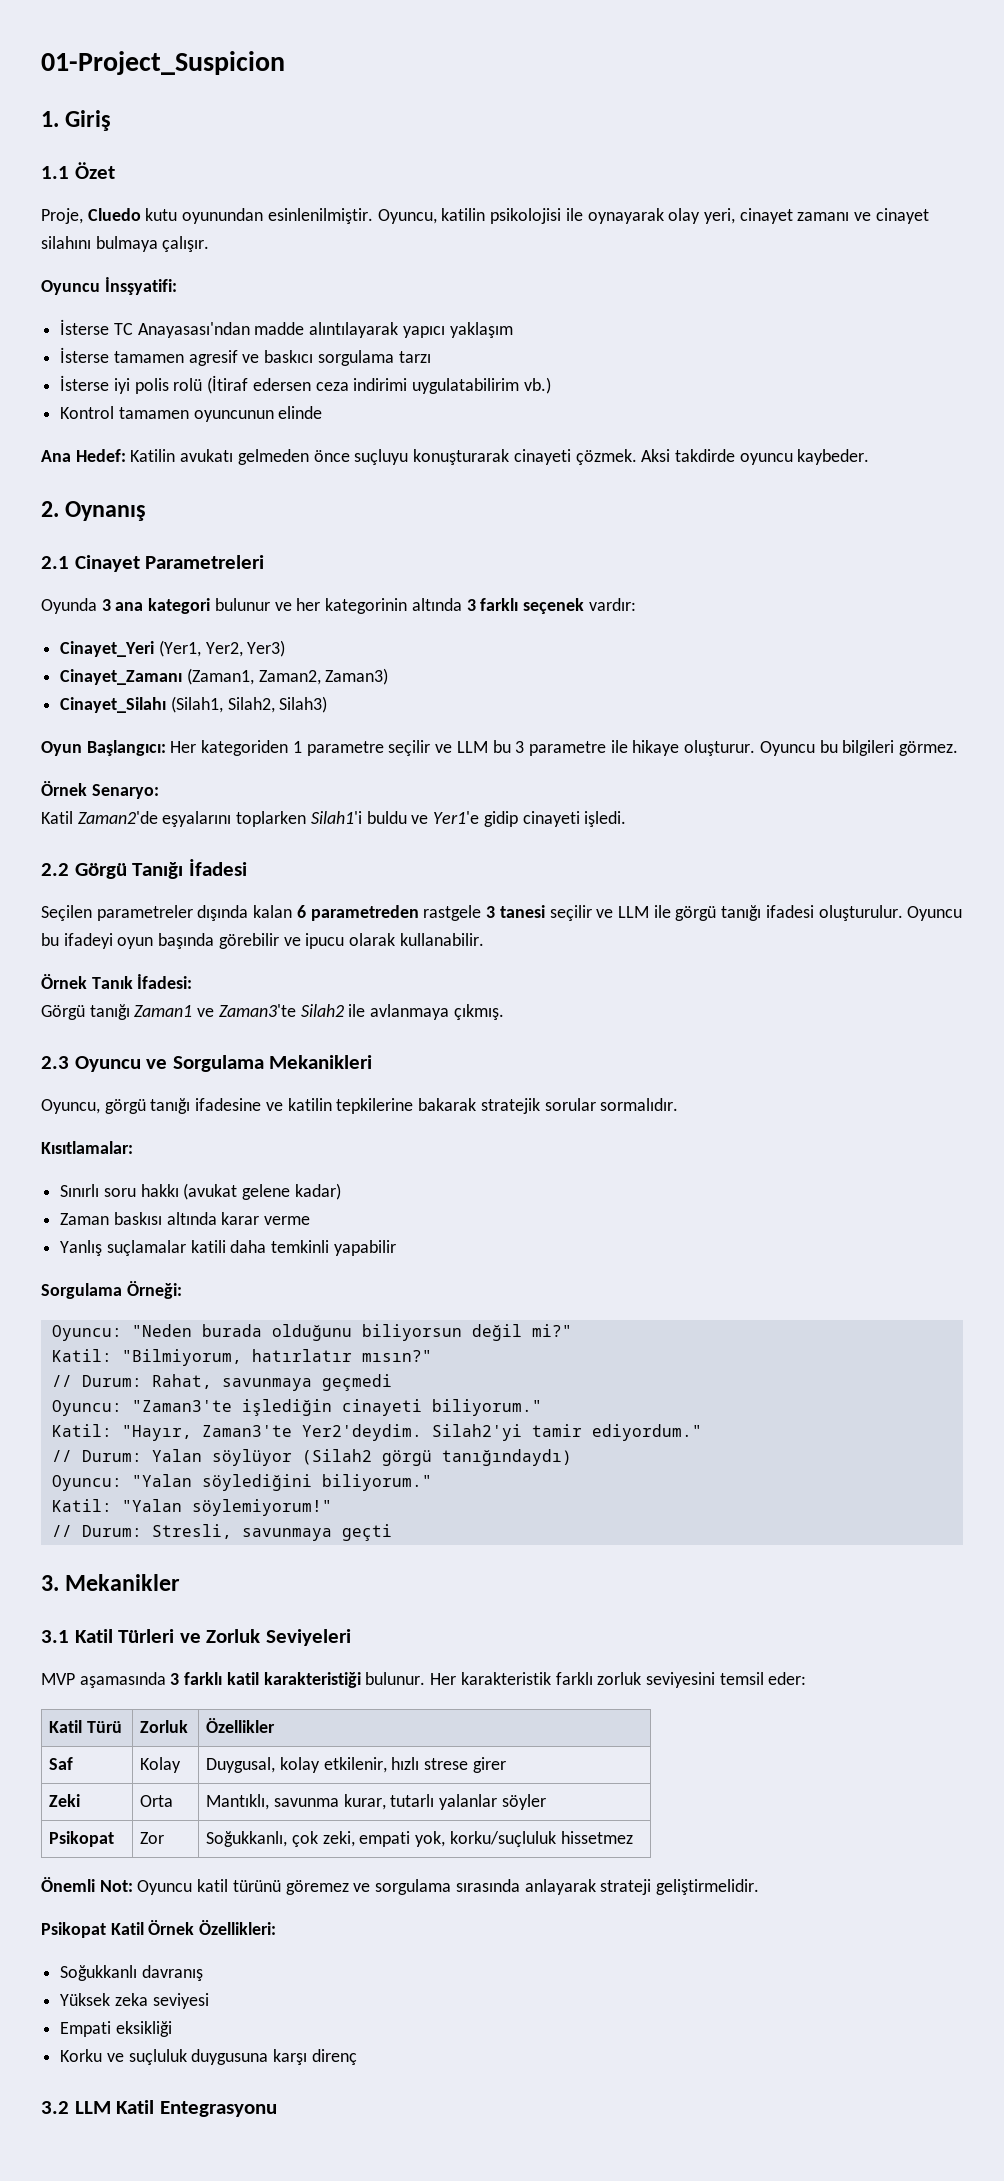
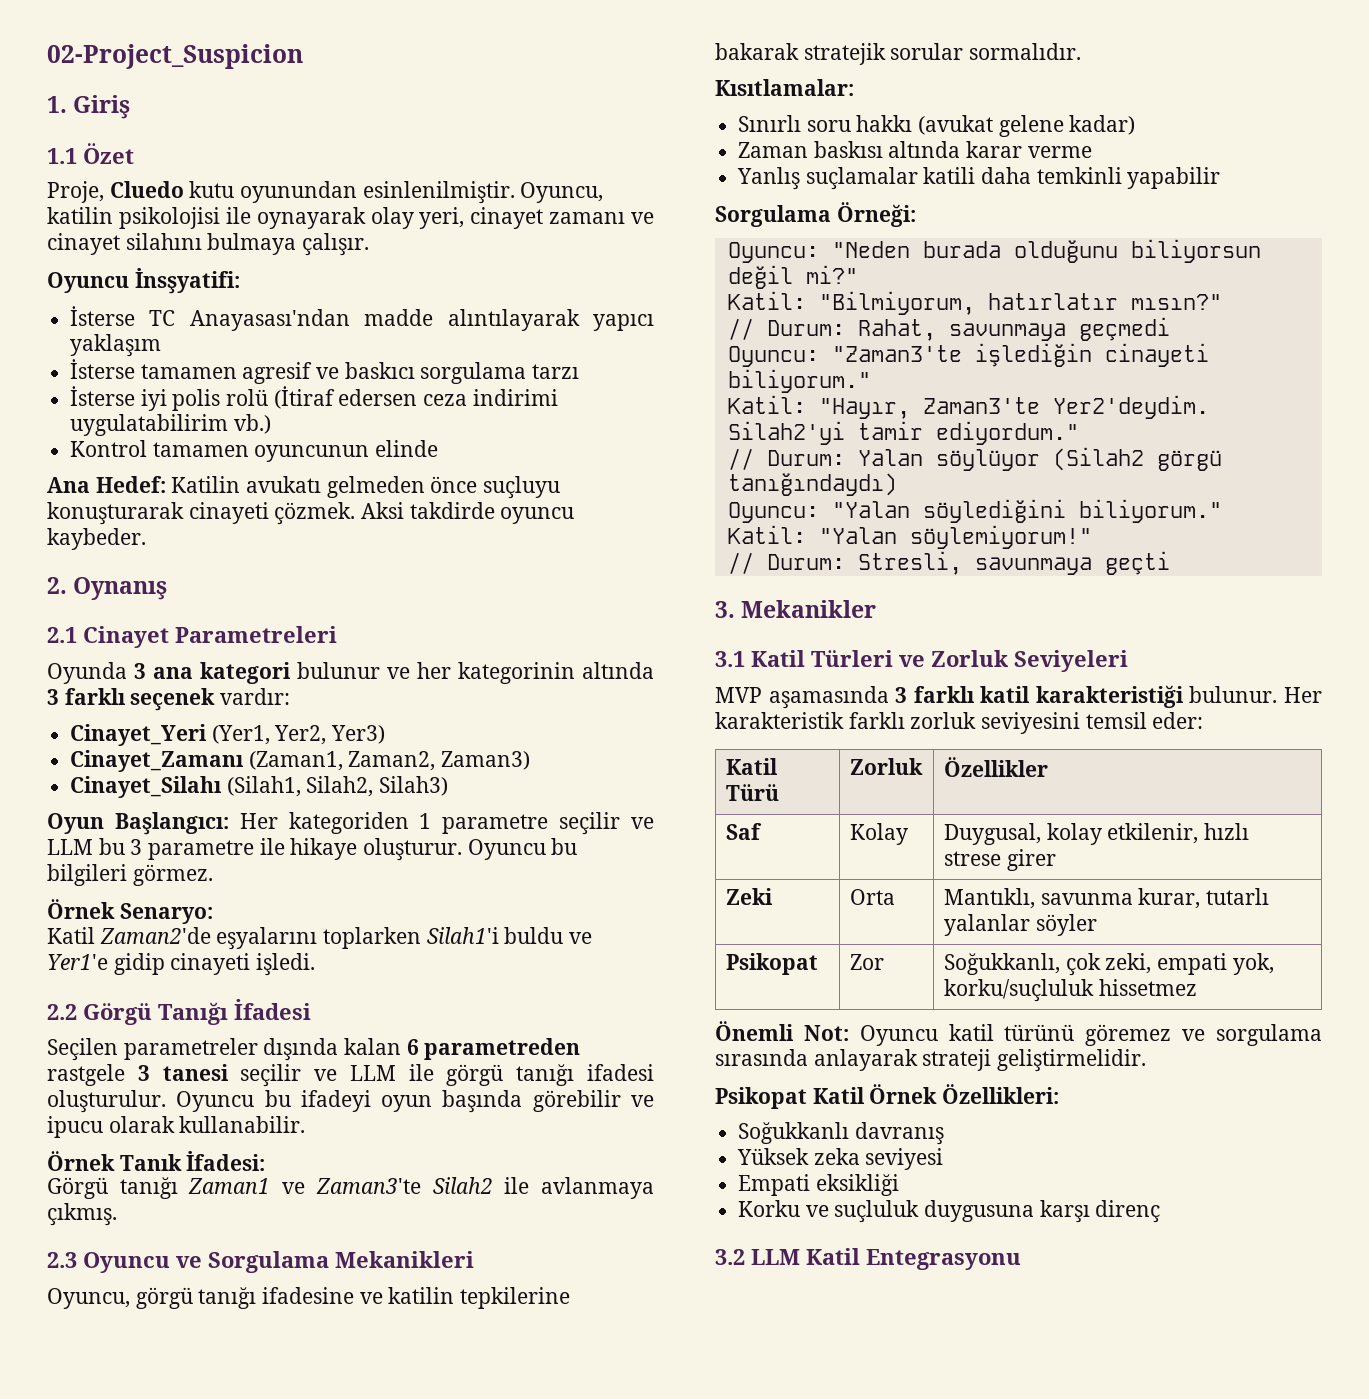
- 01-Project_Suspicion
+ 02-Project_Suspicion

